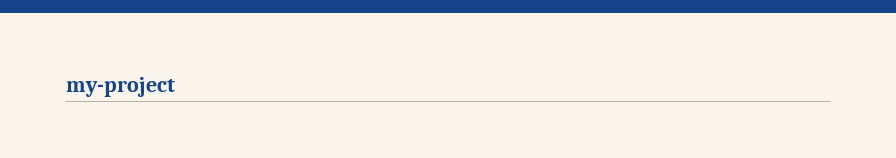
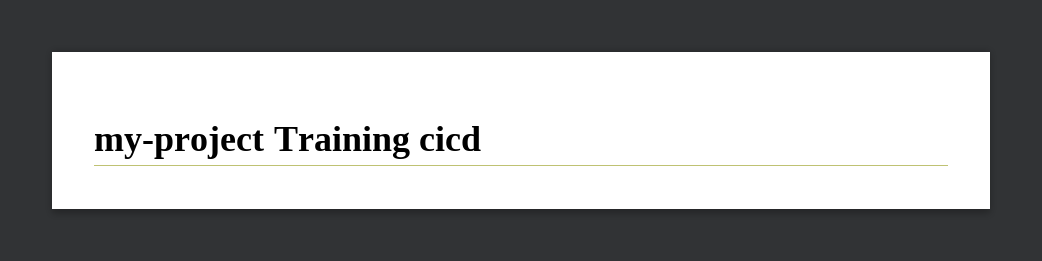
- my-project
+ my-project Training cicd

